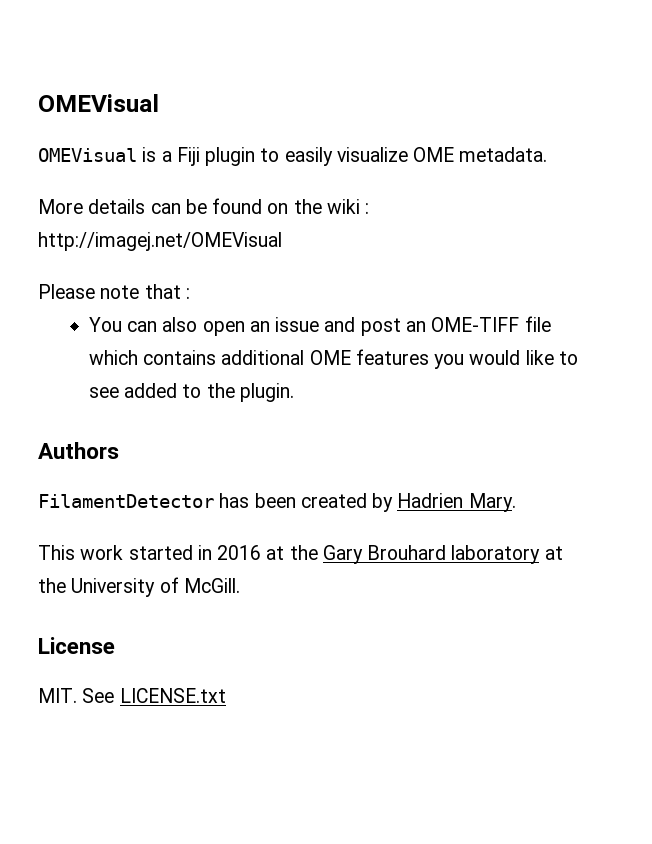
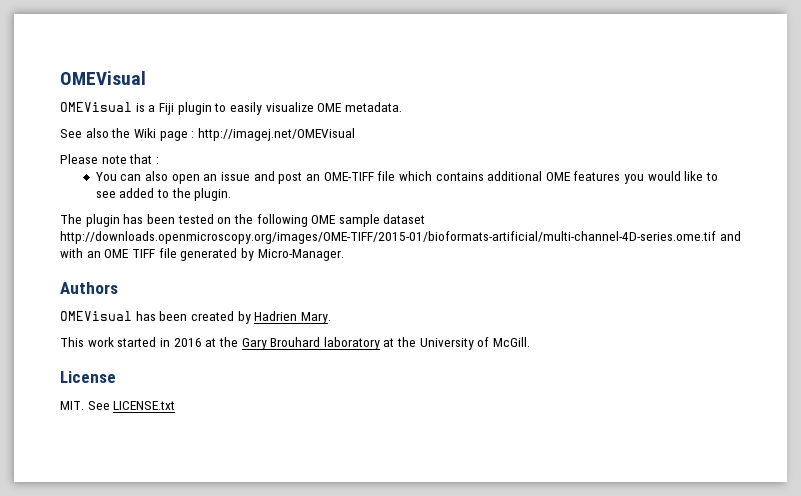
- More details can be found on the wiki : http://imagej.net/OMEVisual
+ See also the Wiki page : http://imagej.net/OMEVisual
+ The plugin has been tested on the following OME sample dataset http://downloads.openmicroscopy.org/images/OME-TIFF/2015-01/bioformats-artificial/multi-channel-4D-series.ome.tif and with an OME TIFF file generated by Micro-Manager.
- FilamentDetector has been created by Hadrien Mary.
+ OMEVisual has been created by Hadrien Mary.

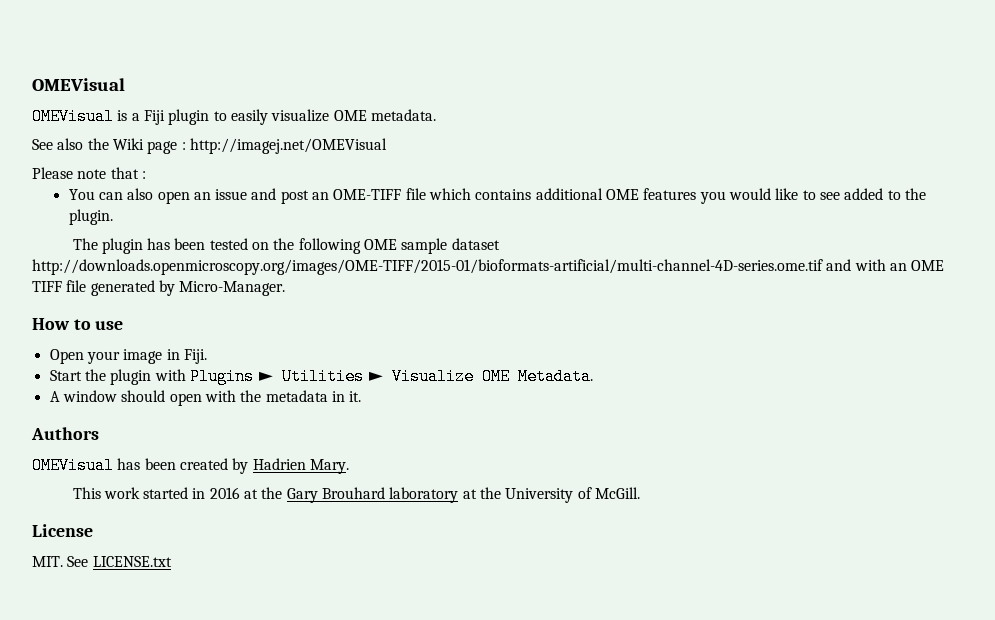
+ How to use
+ Open your image in Fiji.
+ Start the plugin with Plugins ► Utilities ► Visualize OME Metadata.
+ A window should open with the metadata in it.

